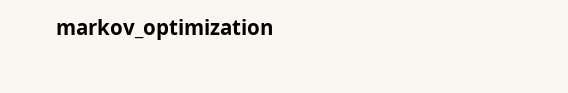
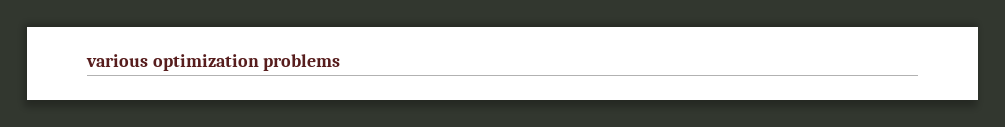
- markov_optimization
+ various optimization problems

